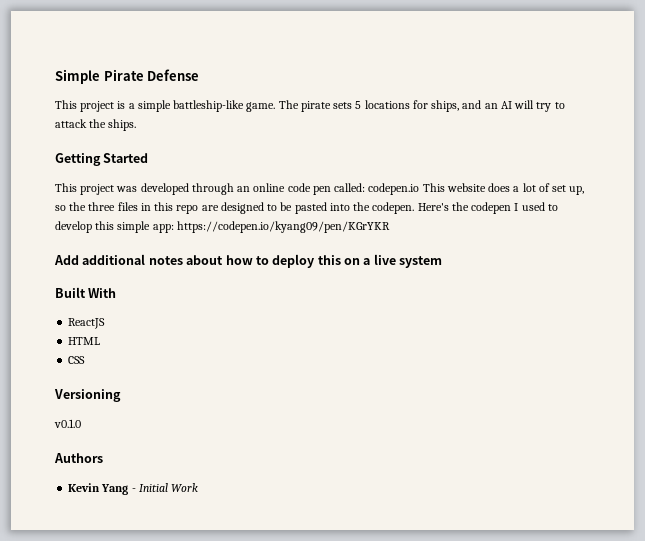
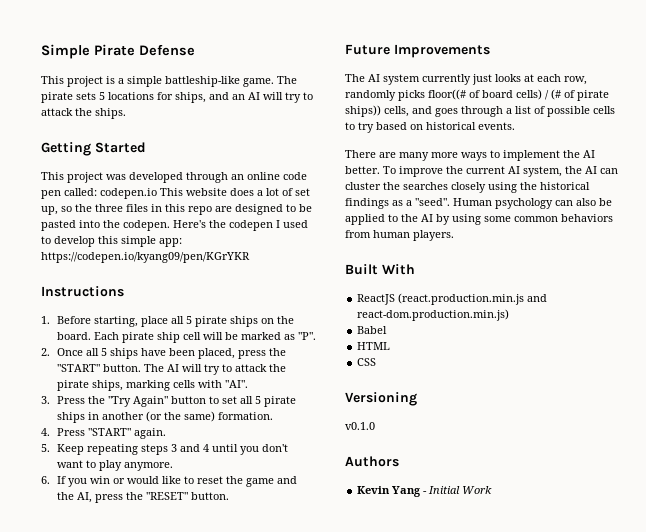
- Add additional notes about how to deploy this on a live system
+ Instructions
+ 1. Before starting, place all 5 pirate ships on the board. Each pirate ship cell will be marked as "P".
+ 2. Once all 5 ships have been placed, press the "START" button. The AI will try to attack the pirate ships, marking cells with "AI".
+ 3. Press the "Try Again" button to set all 5 pirate ships in another (or the same) formation.
+ 4. Press "START" again.
+ 5. Keep repeating steps 3 and 4 until you don't want to play anymore.
+ 6. If you win or would like to reset the game and the AI, press the "RESET" button.
+ Future Improvements
+ The AI system currently just looks at each row, randomly picks floor((# of board cells) / (# of pirate ships)) cells, and goes through a list of possible cells to try based on historical events.
+ There are many more ways to implement the AI better. To improve the current AI system, the AI can cluster the searches closely using the historical findings as a "seed". Human psychology can also be applied to the AI by using some common behaviors from human players.
- ReactJS
+ ReactJS (react.production.min.js and react-dom.production.min.js)
+ Babel

